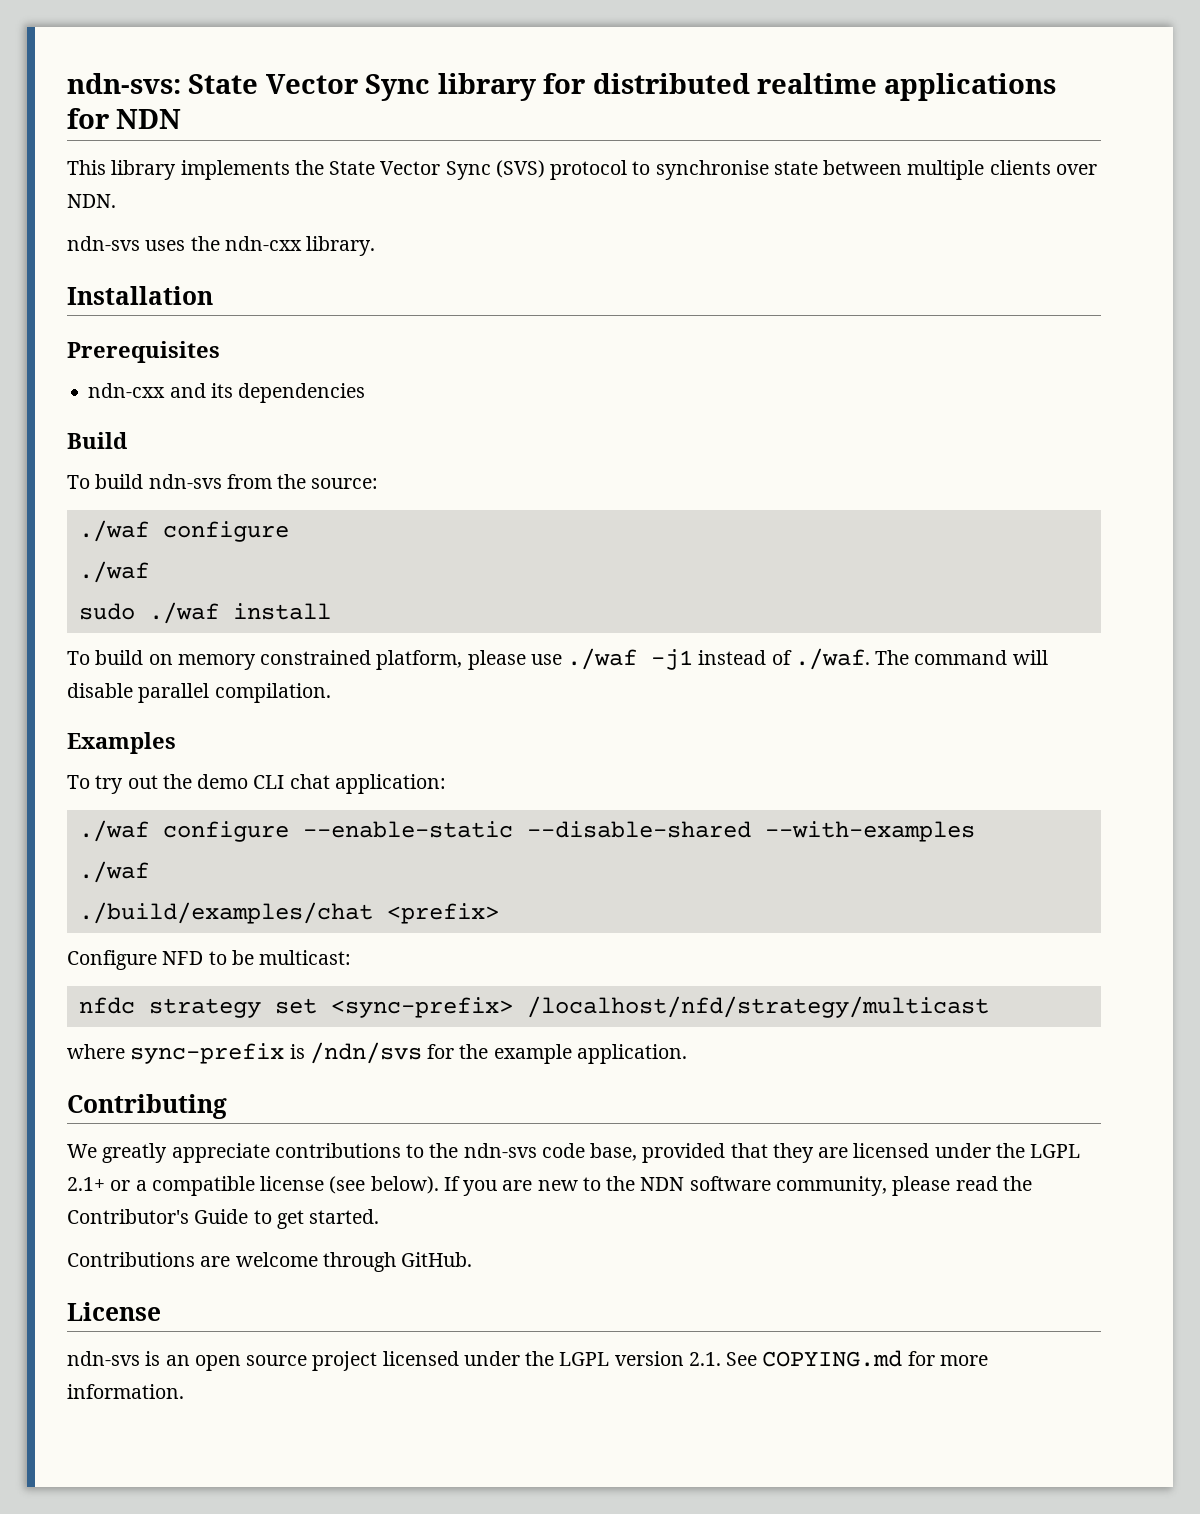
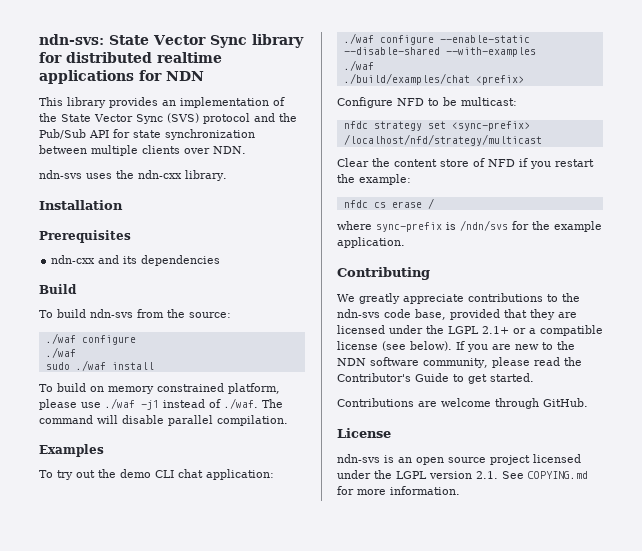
- This library implements the State Vector Sync (SVS) protocol to synchronise state between multiple clients over NDN.
+ This library provides an implementation of the State Vector Sync (SVS) protocol and the Pub/Sub API for state synchronization between multiple clients over NDN.
+ Clear the content store of NFD if you restart the example:
+ nfdc cs erase /

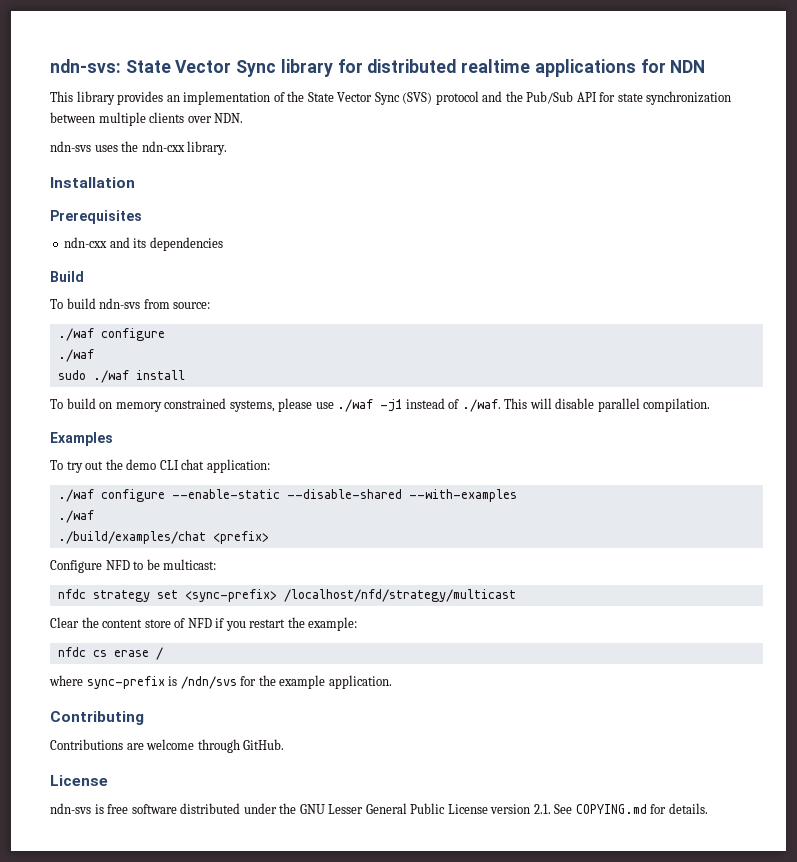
- To build ndn-svs from the source:
+ To build ndn-svs from source:
- To build on memory constrained platform, please use ./waf -j1 instead of ./waf. The command will disable parallel compilation.
+ To build on memory constrained systems, please use ./waf -j1 instead of ./waf. This will disable parallel compilation.
- We greatly appreciate contributions to the ndn-svs code base, provided that they are licensed under the LGPL 2.1+ or a compatible license (see below). If you are new to the NDN software community, please read the Contributor's Guide to get started.
- ndn-svs is an open source project licensed under the LGPL version 2.1. See COPYING.md for more information.
+ ndn-svs is free software distributed under the GNU Lesser General Public License version 2.1. See COPYING.md for details.

